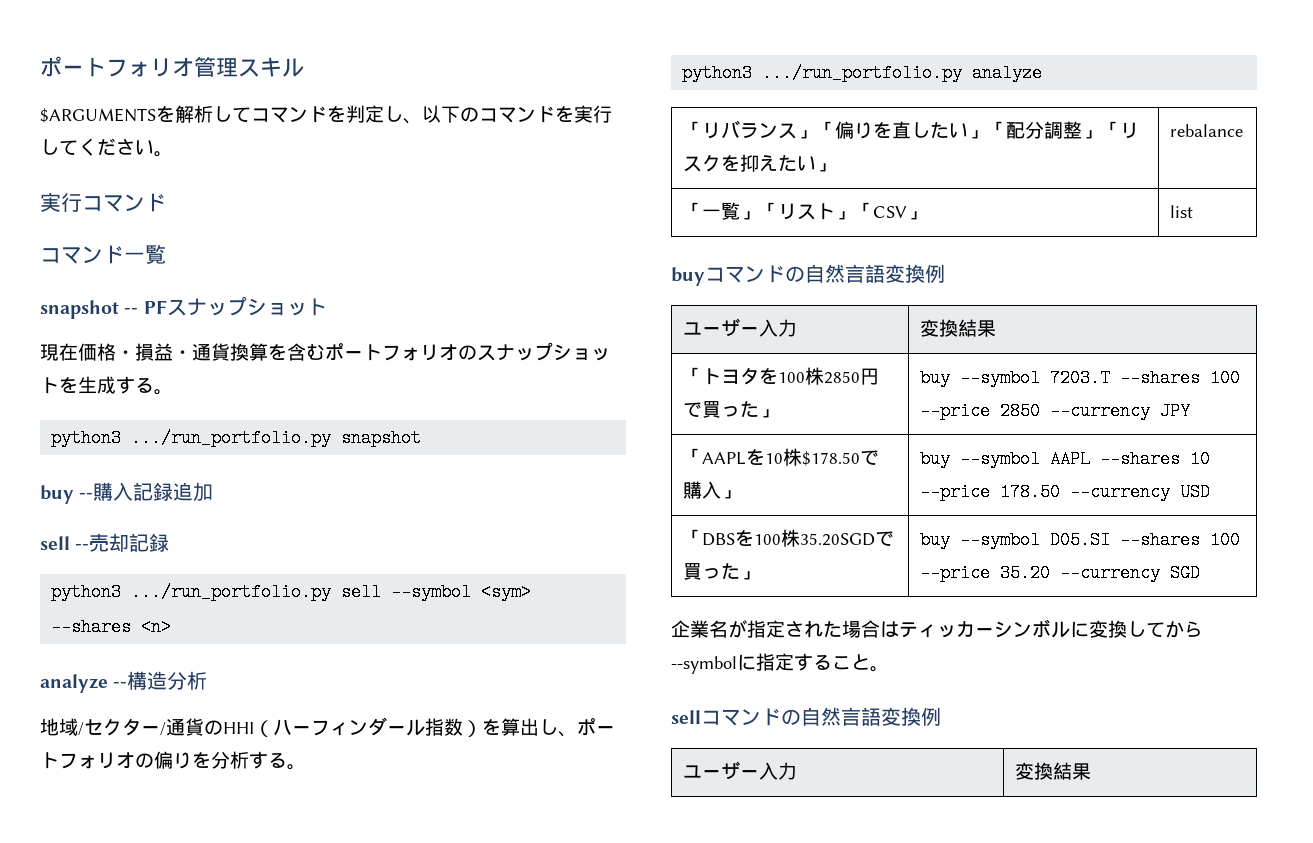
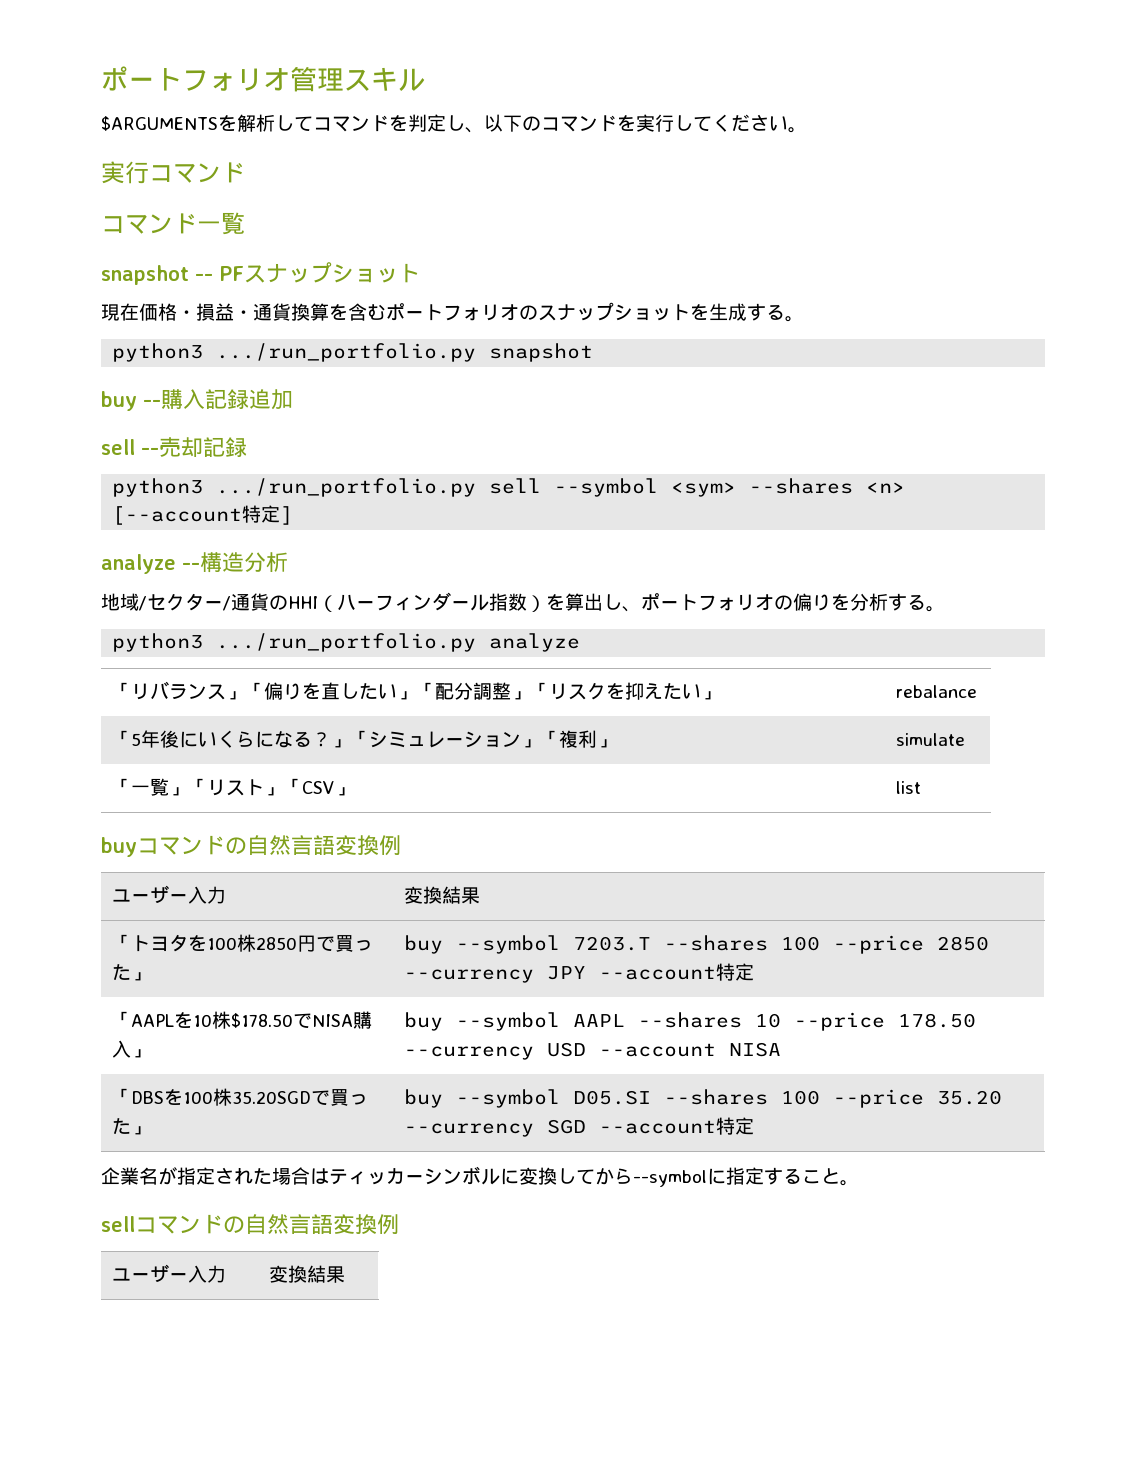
- python3 .../run_portfolio.py sell --symbol <sym> --shares <n>
+ python3 .../run_portfolio.py sell --symbol <sym> --shares <n> [--account特定]
+ 「5年後にいくらになる？」「シミュレーション」「複利」 | simulate
- 「トヨタを100株2850円で買った」 | buy --symbol 7203.T --shares 100 --price 2850 --currency JPY
+ 「トヨタを100株2850円で買った」 | buy --symbol 7203.T --shares 100 --price 2850 --currency JPY --account特定
- 「AAPLを10株$178.50で購入」 | buy --symbol AAPL --shares 10 --price 178.50 --currency USD
+ 「AAPLを10株$178.50でNISA購入」 | buy --symbol AAPL --shares 10 --price 178.50 --currency USD --account NISA
- 「DBSを100株35.20SGDで買った」 | buy --symbol D05.SI --shares 100 --price 35.20 --currency SGD
+ 「DBSを100株35.20SGDで買った」 | buy --symbol D05.SI --shares 100 --price 35.20 --currency SGD --account特定

